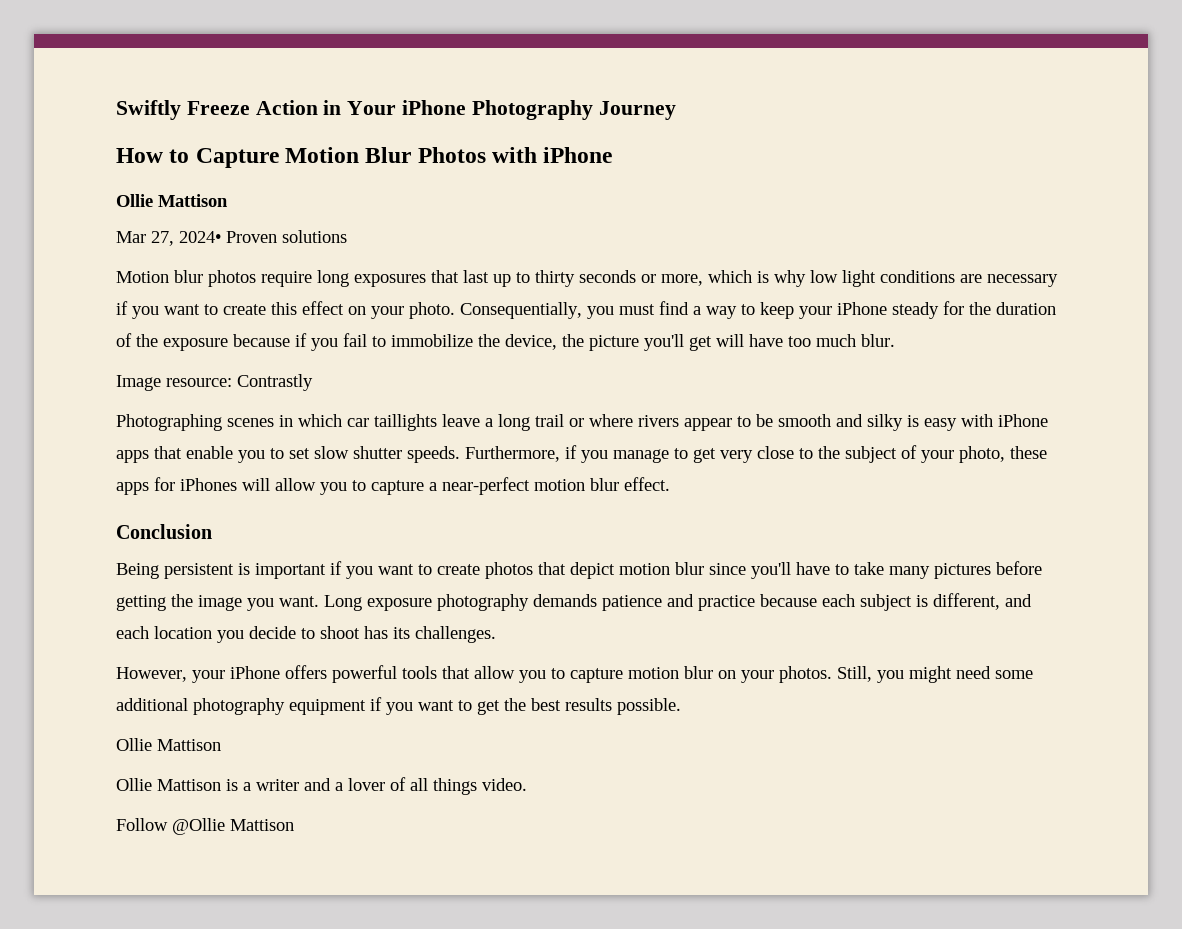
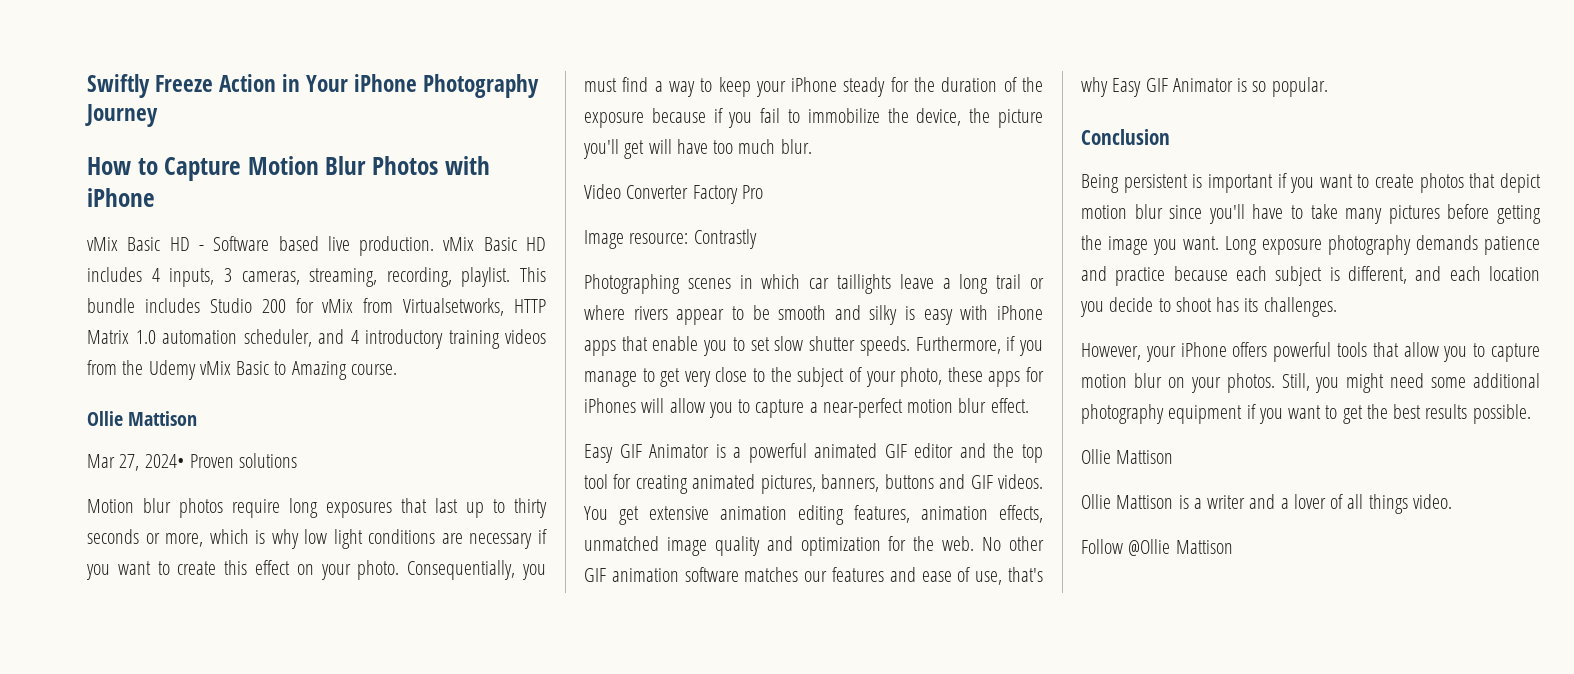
+ vMix Basic HD - Software based live production. vMix Basic HD includes 4 inputs, 3 cameras, streaming, recording, playlist. This bundle includes Studio 200 for vMix from Virtualsetworks, HTTP Matrix 1.0 automation scheduler, and 4 introductory training videos from the Udemy vMix Basic to Amazing course.
+ Video Converter Factory Pro
+ Easy GIF Animator is a powerful animated GIF editor and the top tool for creating animated pictures, banners, buttons and GIF videos. You get extensive animation editing features, animation effects, unmatched image quality and optimization for the web. No other GIF animation software matches our features and ease of use, that's why Easy GIF Animator is so popular.

